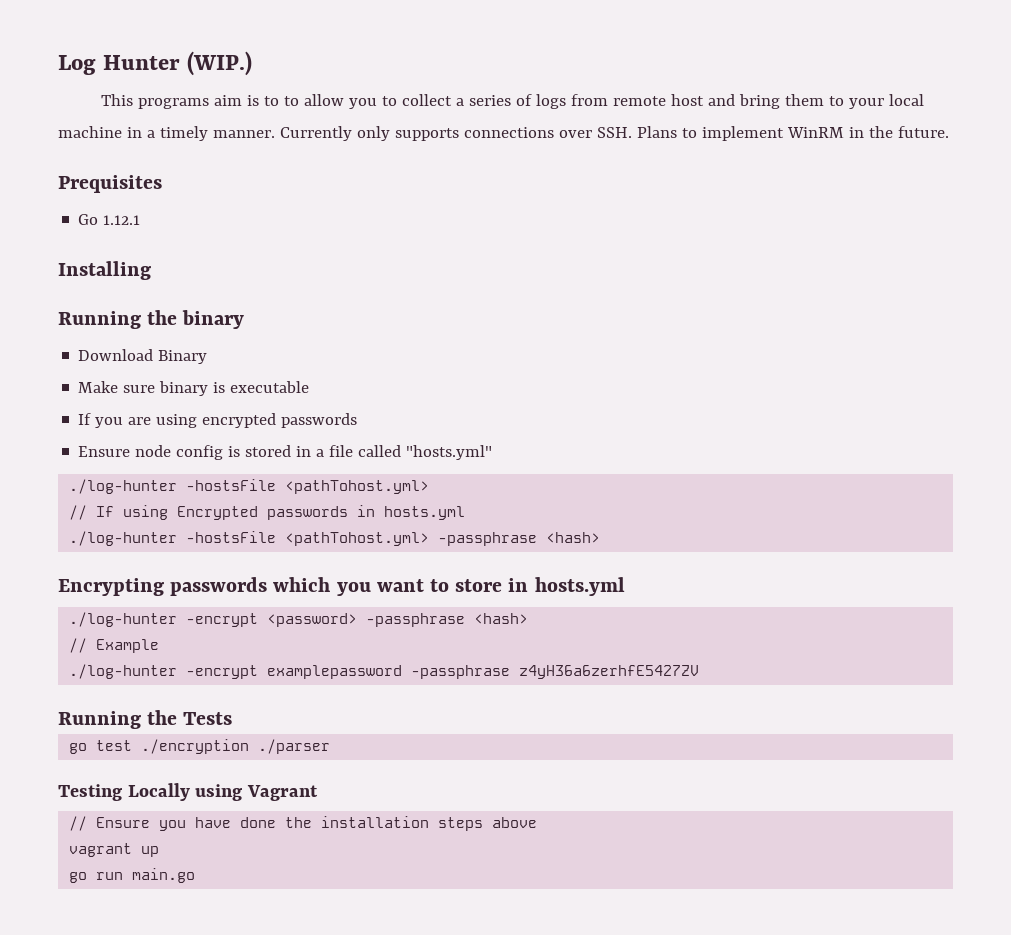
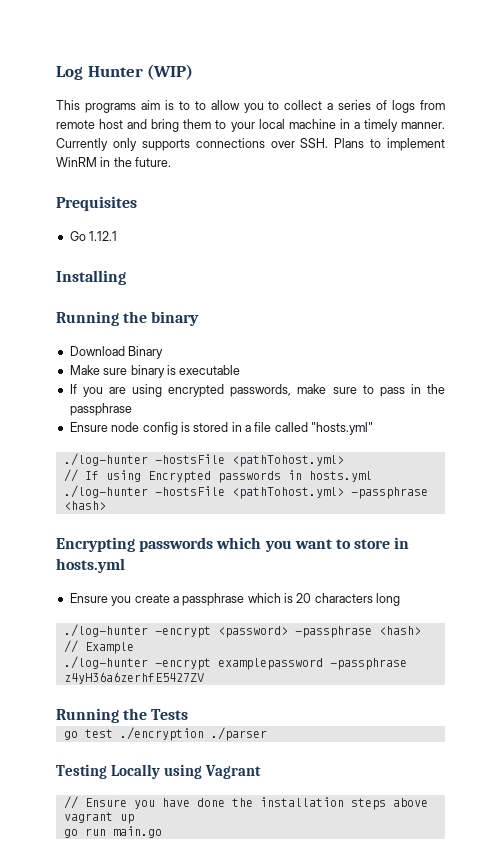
- Log Hunter (WIP.)
+ Log Hunter (WIP)
- If you are using encrypted passwords
+ If you are using encrypted passwords, make sure to pass in the passphrase
+ Ensure you create a passphrase which is 20 characters long

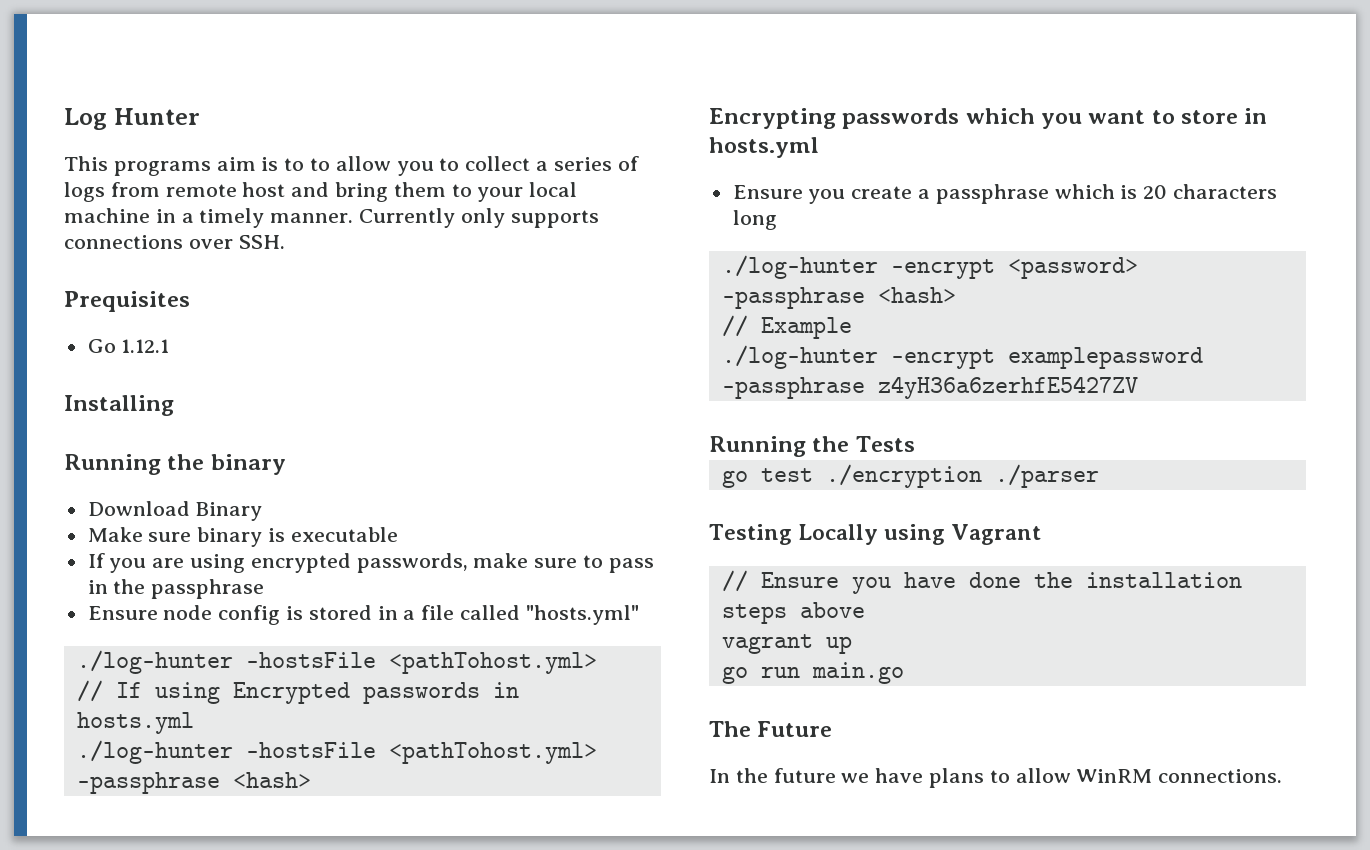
- Log Hunter (WIP)
+ Log Hunter
- Currently only supports connections over SSH. Plans to implement WinRM in the future.
+ Currently only supports connections over SSH.
+ The Future
+ In the future we have plans to allow WinRM connections.

